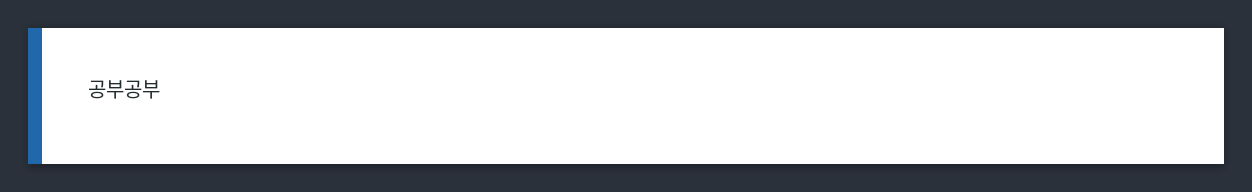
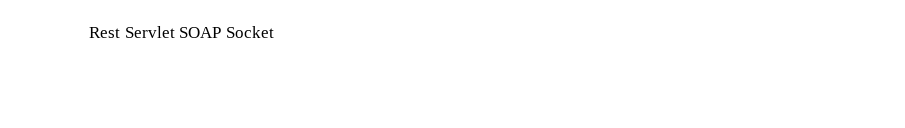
- 공부공부
+ Rest Servlet SOAP Socket

